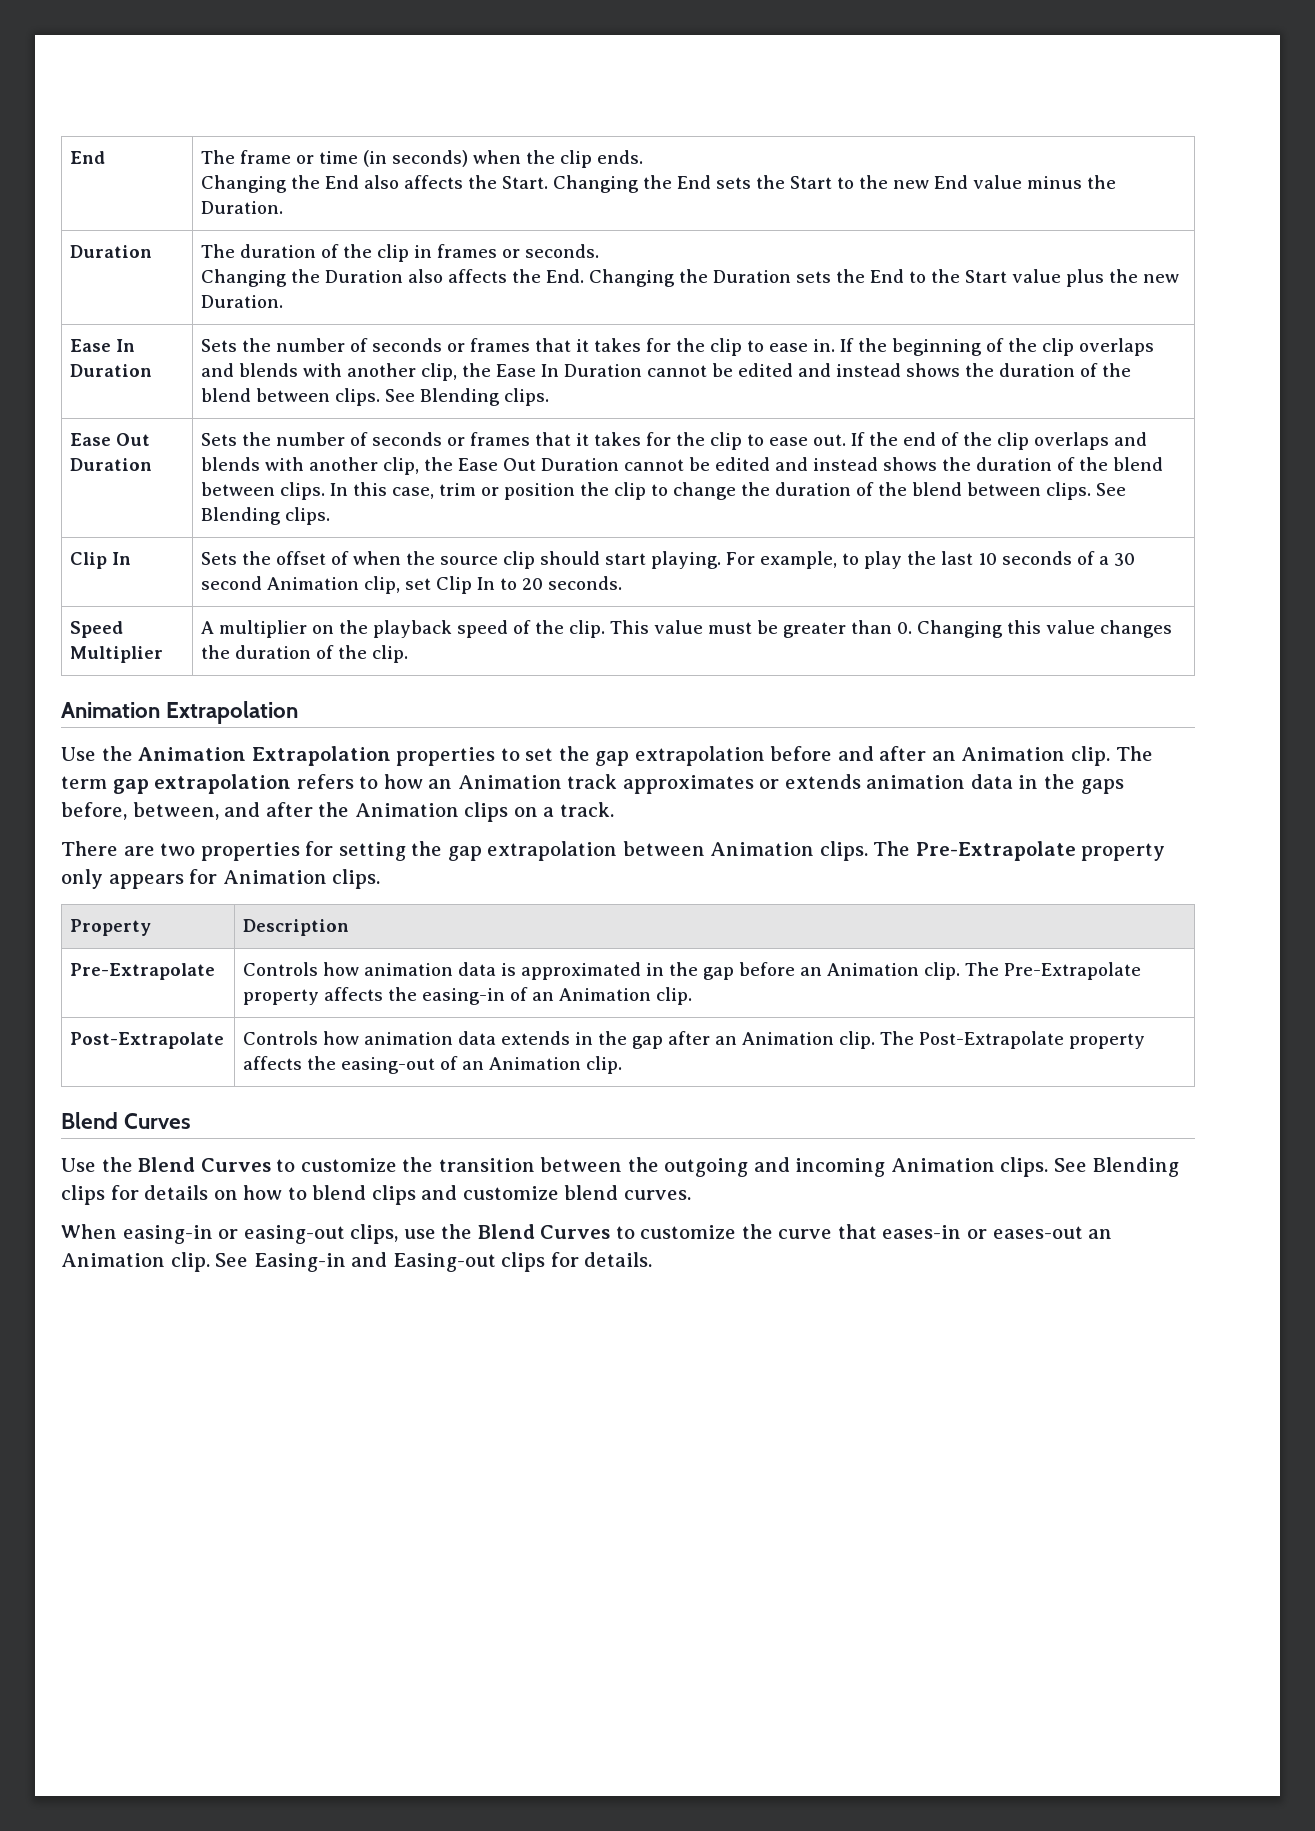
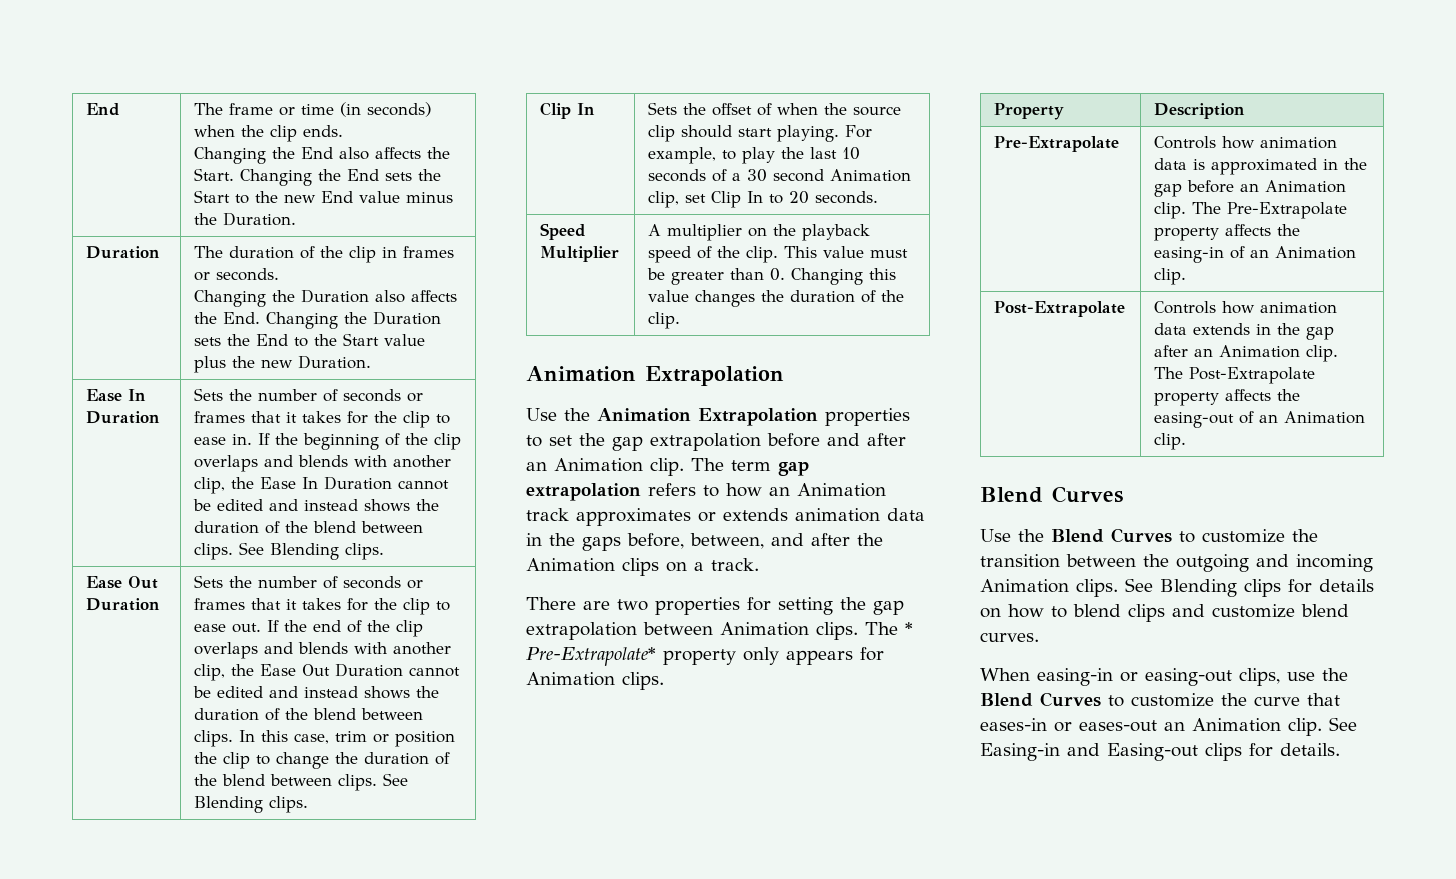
- The Pre-Extrapolate property only appears for Animation clips.
+ The * Pre-Extrapolate* property only appears for Animation clips.

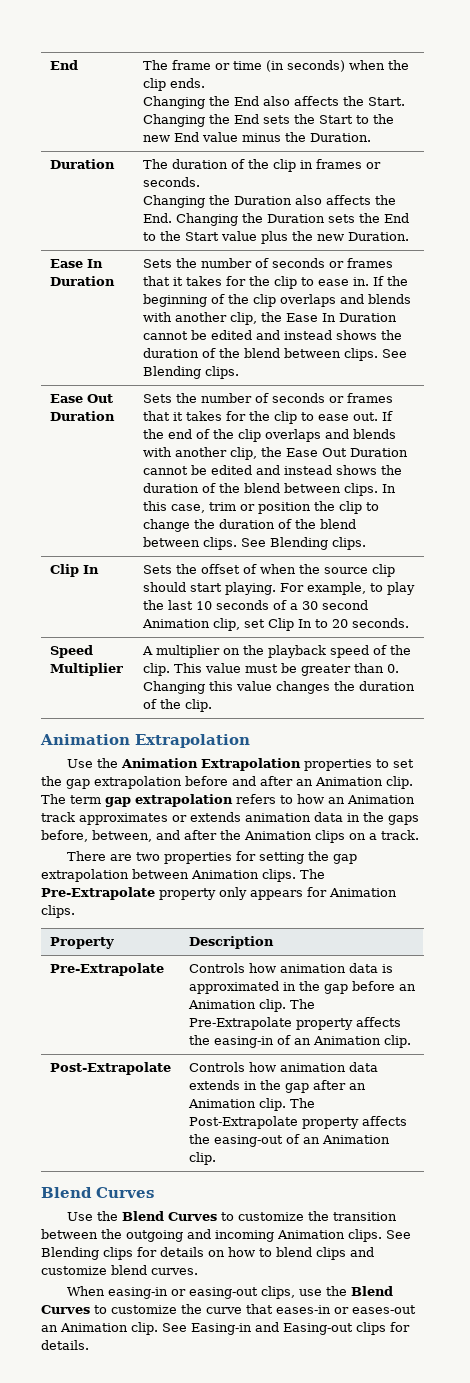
- The * Pre-Extrapolate* property only appears for Animation clips.
+ The Pre-Extrapolate property only appears for Animation clips.

